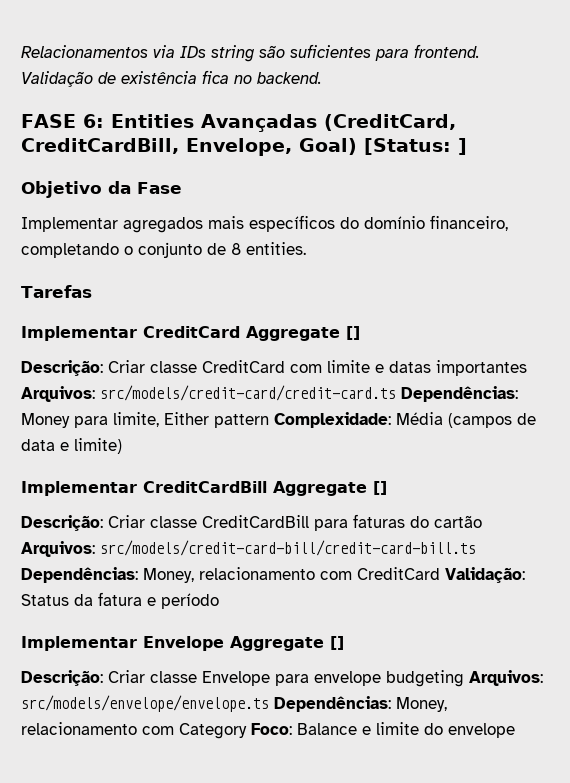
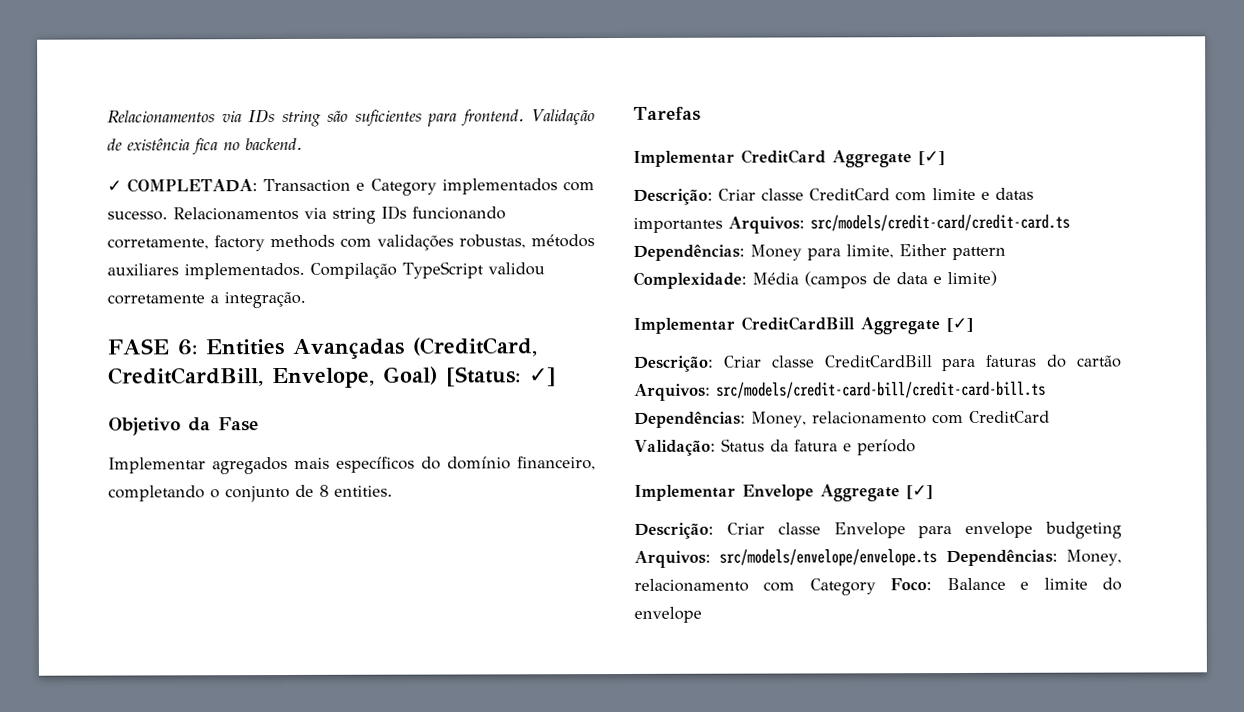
+ ✓ COMPLETADA: Transaction e Category implementados com sucesso. Relacionamentos via string IDs funcionando corretamente, factory methods com validações robustas, métodos auxiliares implementados. Compilação TypeScript validou corretamente a integração.
- FASE 6: Entities Avançadas (CreditCard, CreditCardBill, Envelope, Goal) [Status: ]
+ FASE 6: Entities Avançadas (CreditCard, CreditCardBill, Envelope, Goal) [Status: ✓]
- Implementar CreditCard Aggregate []
+ Implementar CreditCard Aggregate [✓]
- Implementar CreditCardBill Aggregate []
+ Implementar CreditCardBill Aggregate [✓]
- Implementar Envelope Aggregate []
+ Implementar Envelope Aggregate [✓]

